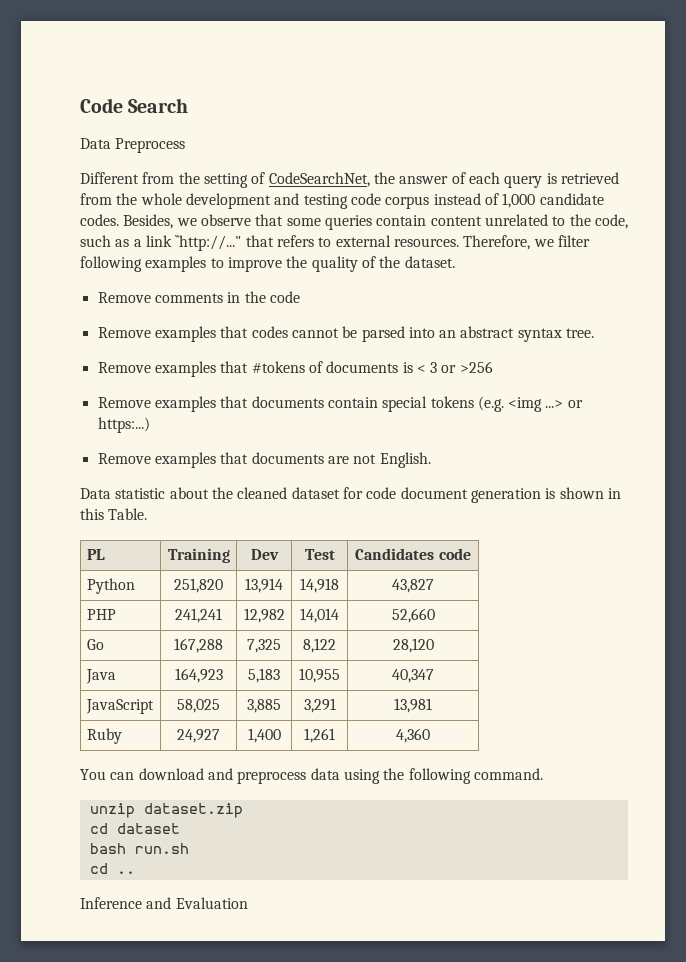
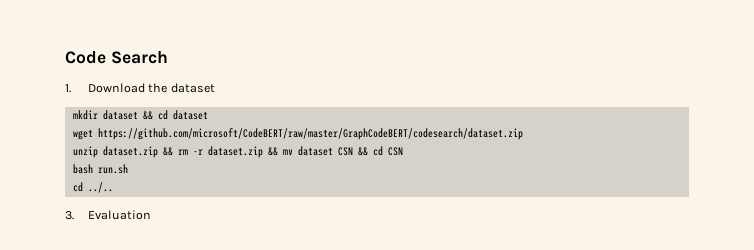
- Data Preprocess
- Different from the setting of CodeSearchNet, the answer of each query is retrieved from the whole development and testing code corpus instead of 1,000 candidate codes. Besides, we observe that some queries contain content unrelated to the code, such as a link ``http://..." that refers to external resources. Therefore, we filter following examples to improve the quality of the dataset.
- Remove comments in the code
- Remove examples that codes cannot be parsed into an abstract syntax tree.
- Remove examples that #tokens of documents is < 3 or >256
- Remove examples that documents contain special tokens (e.g. <img ...> or https:...)
- Remove examples that documents are not English.
- Data statistic about the cleaned dataset for code document generation is shown in this Table.
- PL | Training | Dev | Test | Candidates code
- Python | 251,820 | 13,914 | 14,918 | 43,827
- PHP | 241,241 | 12,982 | 14,014 | 52,660
- Go | 167,288 | 7,325 | 8,122 | 28,120
- Java | 164,923 | 5,183 | 10,955 | 40,347
- JavaScript | 58,025 | 3,885 | 3,291 | 13,981
- Ruby | 24,927 | 1,400 | 1,261 | 4,360
- You can download and preprocess data using the following command.
- unzip dataset.zip
- cd dataset
+ 1. Download the dataset
+ mkdir dataset && cd dataset
+ wget https://github.com/microsoft/CodeBERT/raw/master/GraphCodeBERT/codesearch/dataset.zip
+ unzip dataset.zip && rm -r dataset.zip && mv dataset CSN && cd CSN
- cd ..
- Inference and Evaluation
+ cd ../..
+ 3. Evaluation

